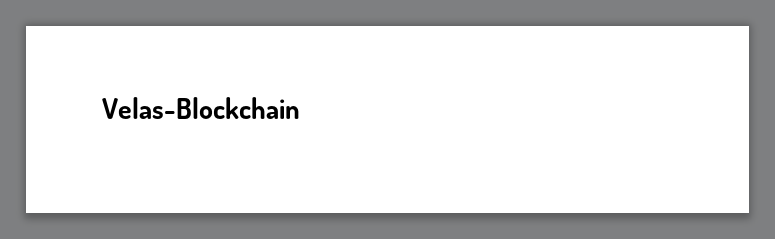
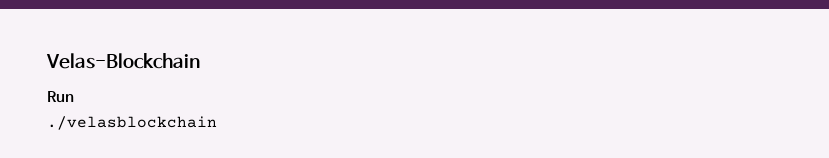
+ Run
+ ./velasblockchain

